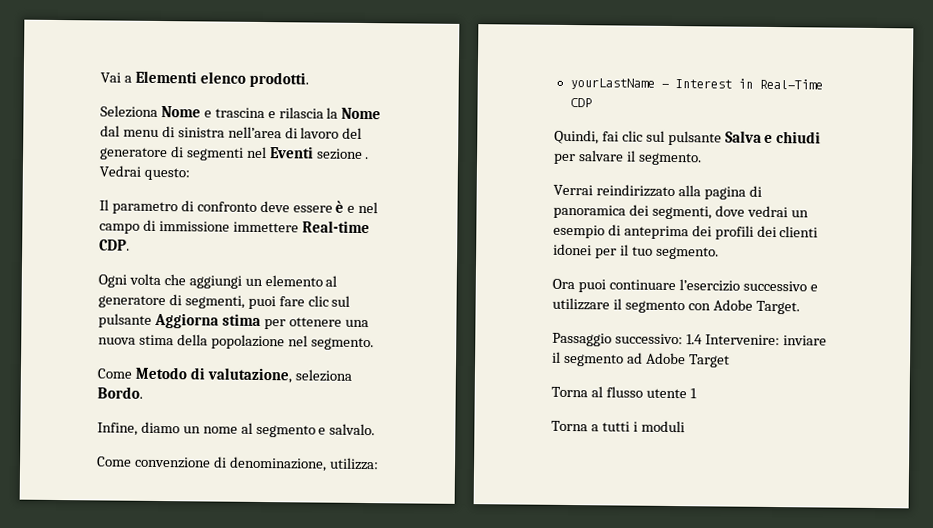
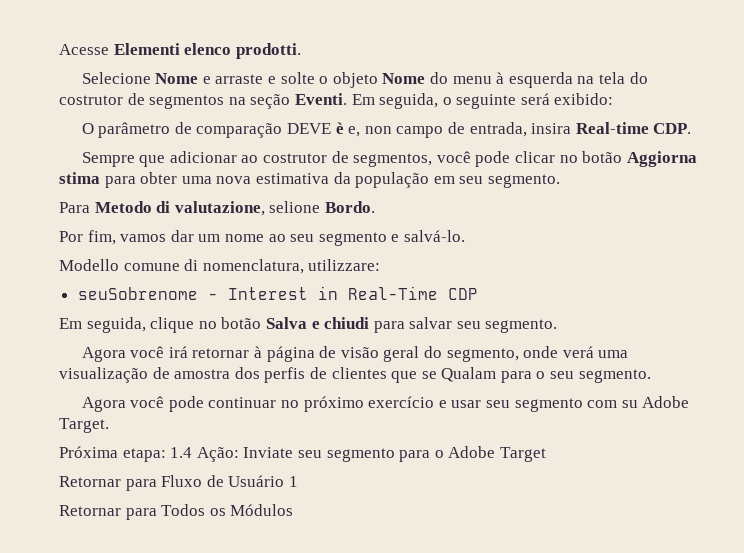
- Vai a Elementi elenco prodotti.
+ Acesse Elementi elenco prodotti.
- Seleziona Nome e trascina e rilascia la Nome dal menu di sinistra nell’area di lavoro del generatore di segmenti nel Eventi sezione . Vedrai questo:
- Il parametro di confronto deve essere è e nel campo di immissione immettere Real-time CDP.
- Ogni volta che aggiungi un elemento al generatore di segmenti, puoi fare clic sul pulsante Aggiorna stima per ottenere una nuova stima della popolazione nel segmento.
- Come Metodo di valutazione, seleziona Bordo.
+ Selecione Nome e arraste e solte o objeto Nome do menu à esquerda na tela do costrutor de segmentos na seção Eventi. Em seguida, o seguinte será exibido:
+ O parâmetro de comparação DEVE è e, non campo de entrada, insira Real-time CDP.
+ Sempre que adicionar ao costrutor de segmentos, você pode clicar no botão Aggiorna stima para obter uma nova estimativa da população em seu segmento.
+ Para Metodo di valutazione, selione Bordo.
- Infine, diamo un nome al segmento e salvalo.
- Come convenzione di denominazione, utilizza:
- yourLastName - Interest in Real-Time CDP
+ Por fim, vamos dar um nome ao seu segmento e salvá-lo.
+ Modello comune di nomenclatura, utilizzare:
+ seuSobrenome - Interest in Real-Time CDP
- Quindi, fai clic sul pulsante Salva e chiudi per salvare il segmento.
- Verrai reindirizzato alla pagina di panoramica dei segmenti, dove vedrai un esempio di anteprima dei profili dei clienti idonei per il tuo segmento.
- Ora puoi continuare l’esercizio successivo e utilizzare il segmento con Adobe Target.
- Passaggio successivo: 1.4 Intervenire: inviare il segmento ad Adobe Target
- Torna al flusso utente 1
- Torna a tutti i moduli
+ Em seguida, clique no botão Salva e chiudi para salvar seu segmento.
+ Agora você irá retornar à página de visão geral do segmento, onde verá uma visualização de amostra dos perfis de clientes que se Qualam para o seu segmento.
+ Agora você pode continuar no próximo exercício e usar seu segmento com su Adobe Target.
+ Próxima etapa: 1.4 Ação: Inviate seu segmento para o Adobe Target
+ Retornar para Fluxo de Usuário 1
+ Retornar para Todos os Módulos

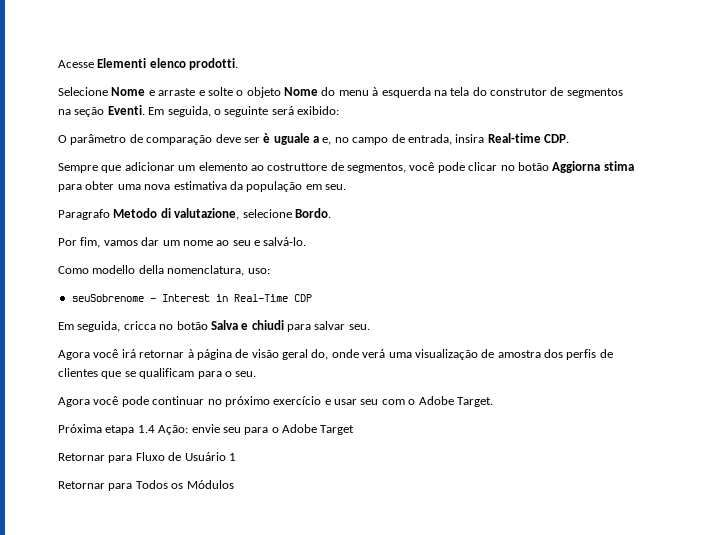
- Selecione Nome e arraste e solte o objeto Nome do menu à esquerda na tela do costrutor de segmentos na seção Eventi.
+ Selecione Nome e arraste e solte o objeto Nome do menu à esquerda na tela do construtor de segmentos na seção Eventi.
- O parâmetro de comparação DEVE è e, non campo de entrada, insira Real-time CDP.
+ O parâmetro de comparação deve ser è uguale a e, no campo de entrada, insira Real-time CDP.
- Sempre que adicionar ao costrutor de segmentos, você pode clicar no botão Aggiorna stima para obter uma nova estimativa da população em seu segmento.
- Para Metodo di valutazione, selione Bordo.
+ Sempre que adicionar um elemento ao costruttore de segmentos, você pode clicar no botão Aggiorna stima para obter uma nova estimativa da população em seu.
+ Paragrafo Metodo di valutazione, selecione Bordo.
- Por fim, vamos dar um nome ao seu segmento e salvá-lo.
+ Por fim, vamos dar um nome ao seu e salvá-lo.
- Modello comune di nomenclatura, utilizzare:
+ Como modello della nomenclatura, uso:
- Em seguida, clique no botão Salva e chiudi para salvar seu segmento.
+ Em seguida, cricca no botão Salva e chiudi para salvar seu.
- Agora você irá retornar à página de visão geral do segmento, onde verá uma visualização de amostra dos perfis de clientes que se Qualam para o seu segmento.
+ Agora você irá retornar à página de visão geral do, onde verá uma visualização de amostra dos perfis de clientes que se qualificam para o seu.
- Agora você pode continuar no próximo exercício e usar seu segmento com su Adobe Target.
+ Agora você pode continuar no próximo exercício e usar seu com o Adobe Target.
- Próxima etapa: 1.4 Ação: Inviate seu segmento para o Adobe Target
+ Próxima etapa 1.4 Ação: envie seu para o Adobe Target

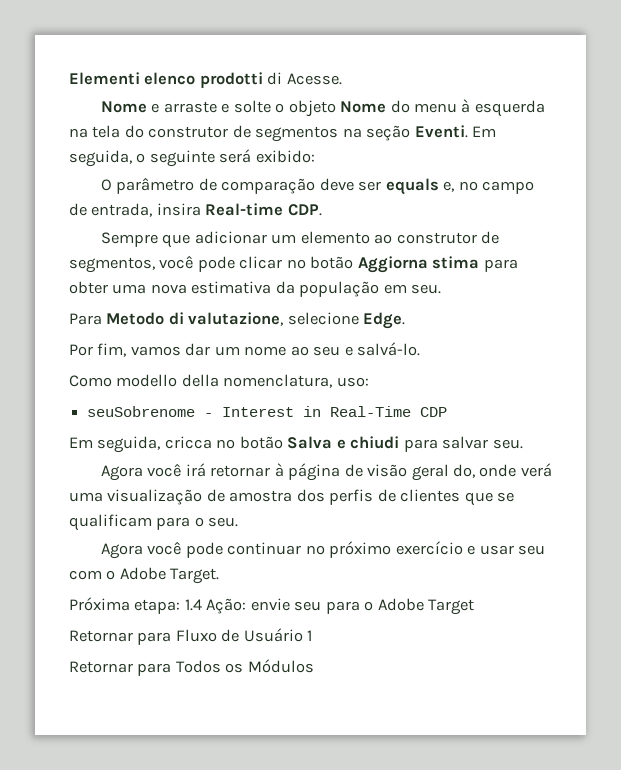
- Acesse Elementi elenco prodotti.
- Selecione Nome e arraste e solte o objeto Nome do menu à esquerda na tela do construtor de segmentos na seção Eventi.
+ Elementi elenco prodotti di Acesse.
+ Nome e arraste e solte o objeto Nome do menu à esquerda na tela do construtor de segmentos na seção Eventi.
- O parâmetro de comparação deve ser è uguale a e, no campo de entrada, insira Real-time CDP.
+ O parâmetro de comparação deve ser equals e, no campo de entrada, insira Real-time CDP.
- Sempre que adicionar um elemento ao costruttore de segmentos, você pode clicar no botão Aggiorna stima para obter uma nova estimativa da população em seu.
+ Sempre que adicionar um elemento ao construtor de segmentos, você pode clicar no botão Aggiorna stima para obter uma nova estimativa da população em seu.
- Paragrafo Metodo di valutazione, selecione Bordo.
+ Para Metodo di valutazione, selecione Edge.
- Próxima etapa 1.4 Ação: envie seu para o Adobe Target
+ Próxima etapa: 1.4 Ação: envie seu para o Adobe Target

